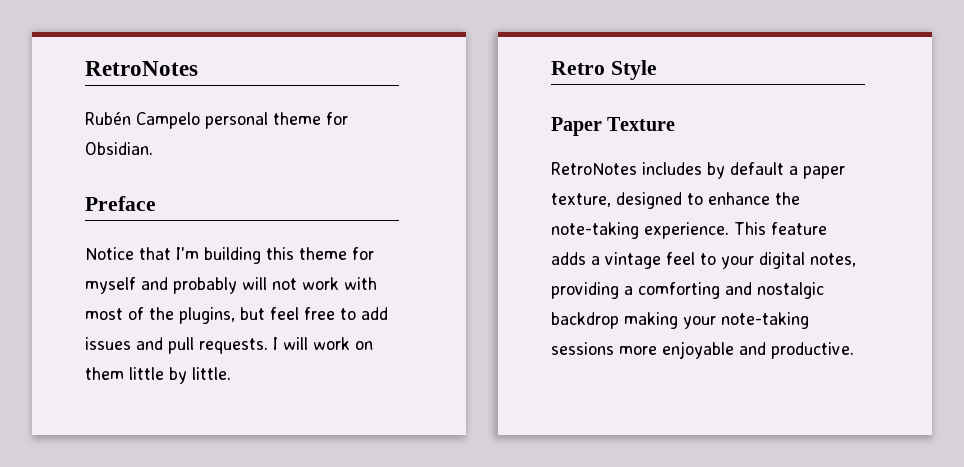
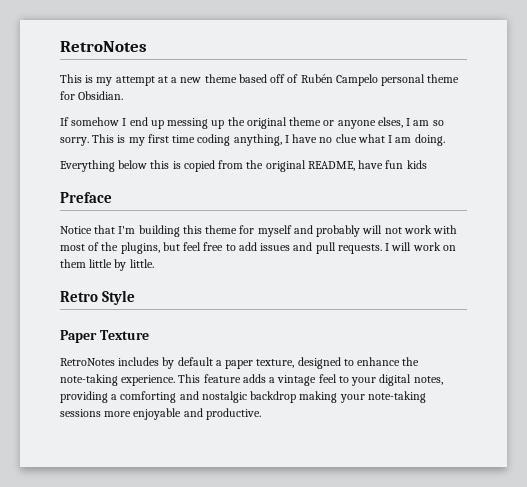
- Rubén Campelo personal theme for Obsidian.
+ This is my attempt at a new theme based off of Rubén Campelo personal theme for Obsidian.
+ If somehow I end up messing up the original theme or anyone elses, I am so sorry. This is my first time coding anything, I have no clue what I am doing.
+ Everything below this is copied from the original README, have fun kids

